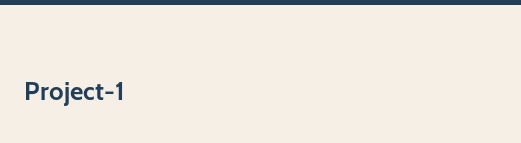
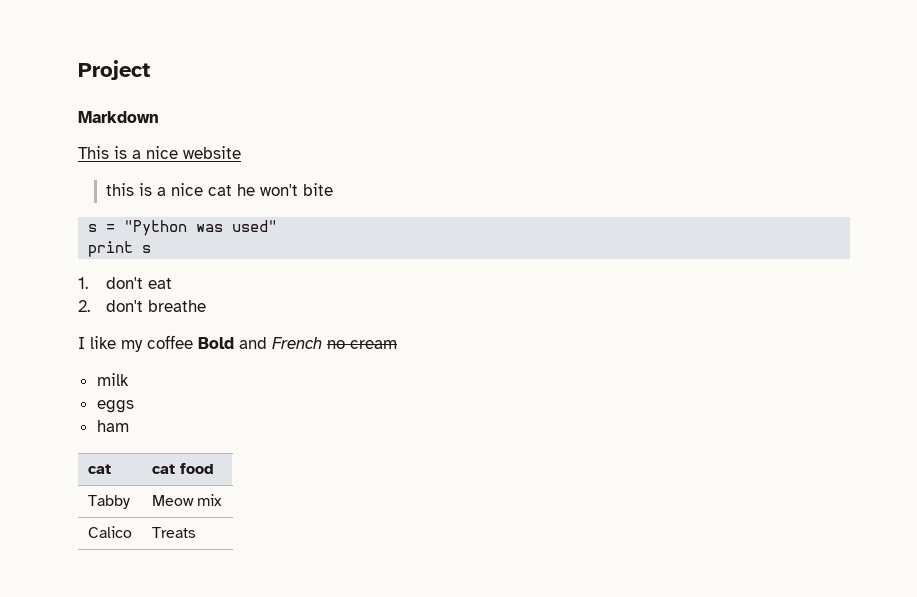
- Project-1
+ Project
+ Markdown
+ This is a nice website
+ this is a nice cat he won't bite
+ s = "Python was used"
+ print s
+ 1. don't eat
+ 2. don't breathe
+ I like my coffee Bold and French no cream
+ milk
+ eggs
+ ham
+ cat | cat food
+ Tabby | Meow mix
+ Calico | Treats

